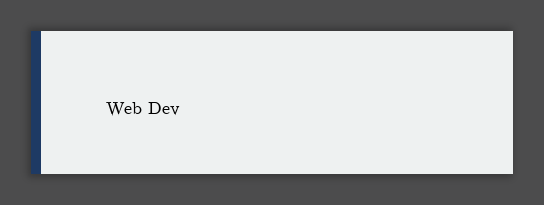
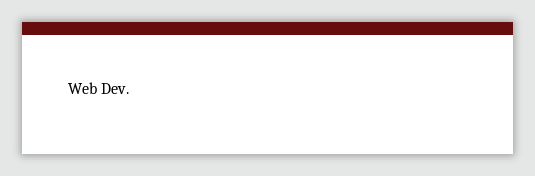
- Web Dev
+ Web Dev.

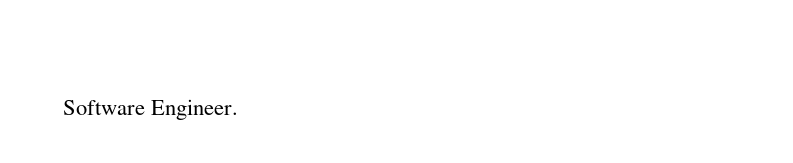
- Web Dev.
+ Software Engineer.

